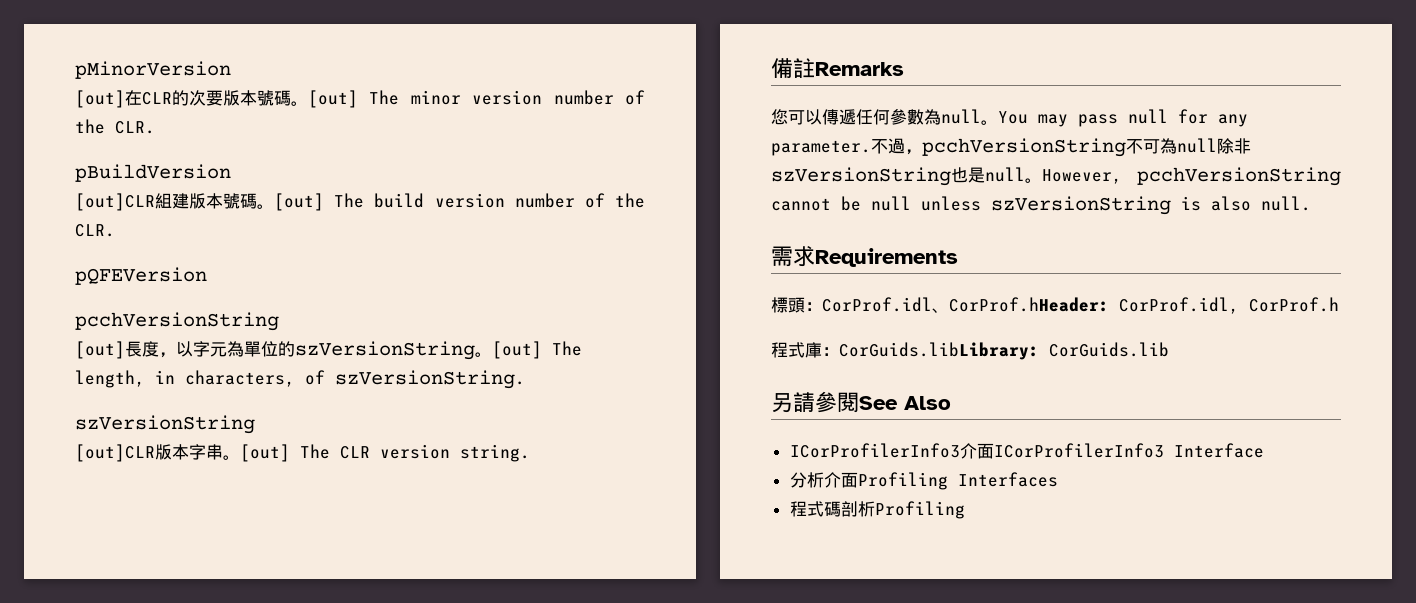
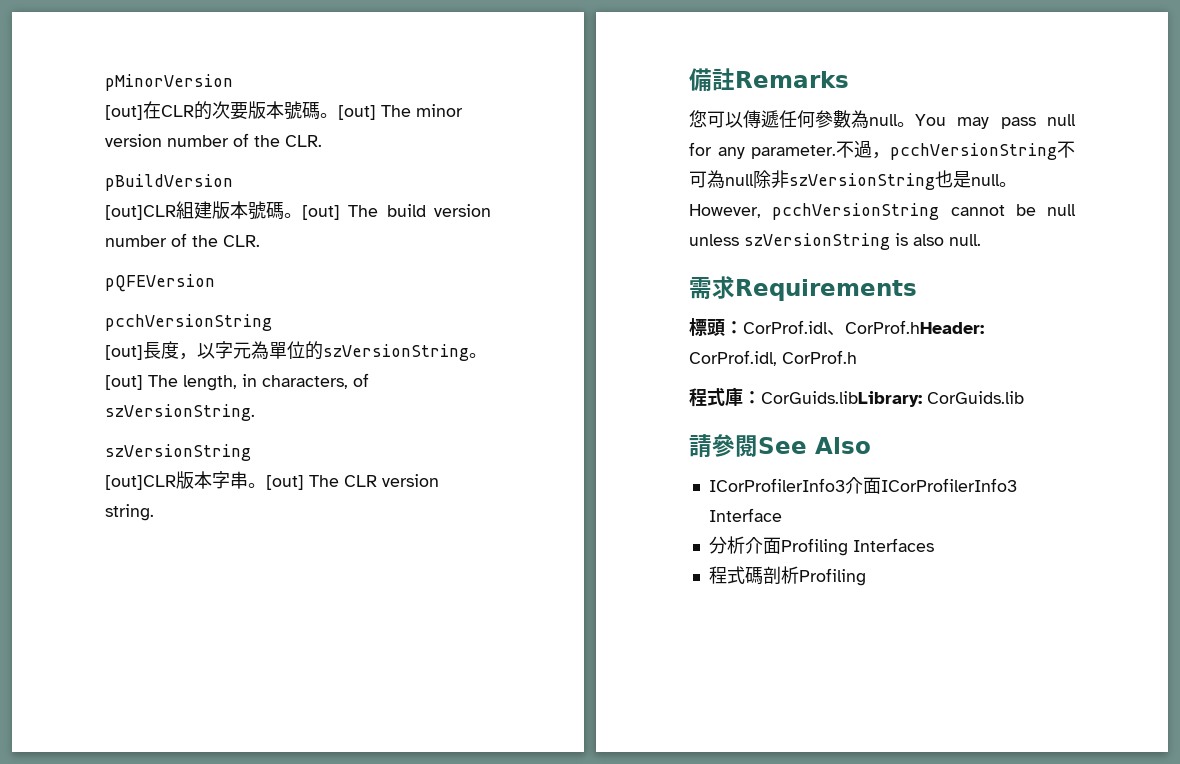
- 另請參閱See Also
+ 請參閱See Also

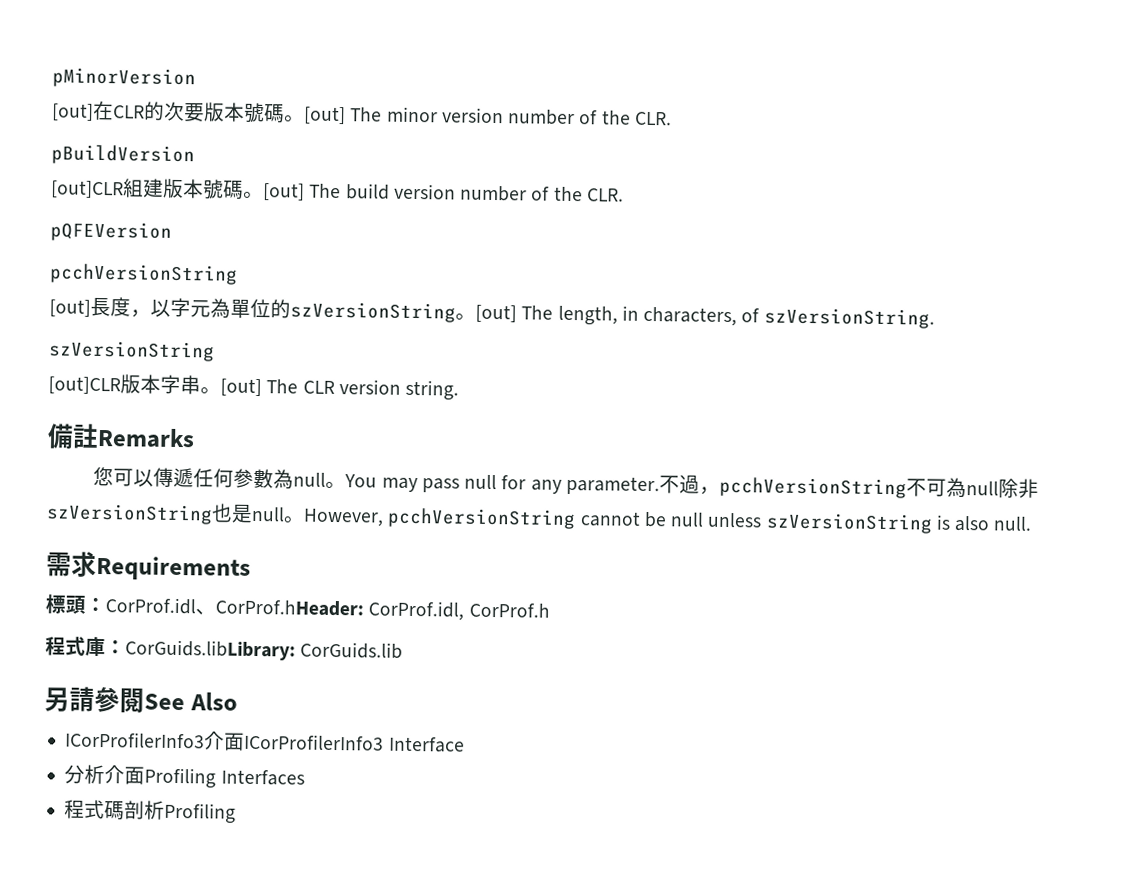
- 請參閱See Also
+ 另請參閱See Also

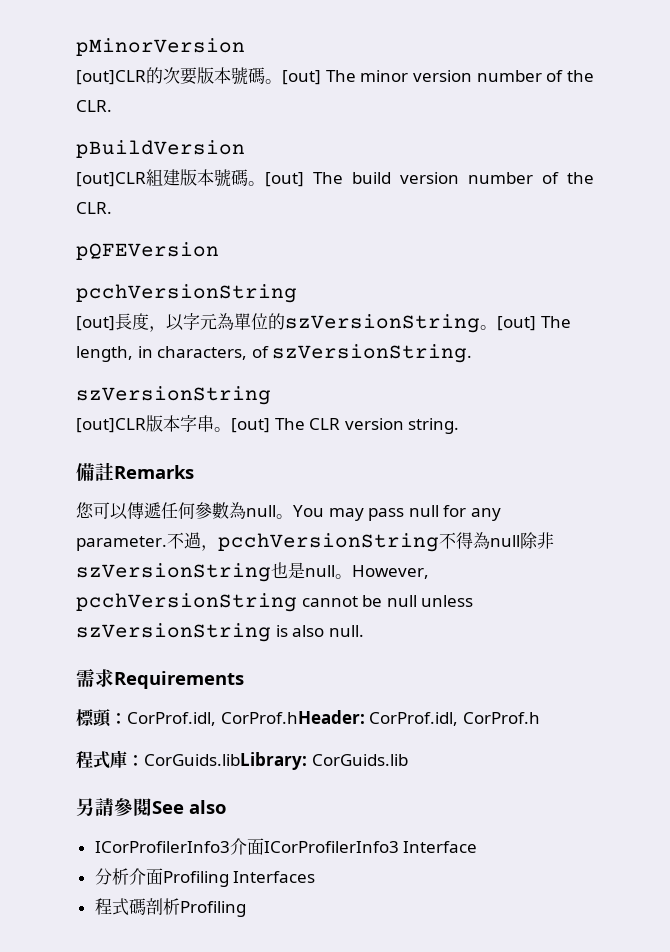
- [out]在CLR的次要版本號碼。
+ [out]CLR的次要版本號碼。
- 不過，pcchVersionString不可為null除非szVersionString也是null。
+ 不過，pcchVersionString不得為null除非szVersionString也是null。
- 標頭：CorProf.idl、CorProf.hHeader: CorProf.idl, CorProf.h
+ 標頭：CorProf.idl, CorProf.hHeader: CorProf.idl, CorProf.h
- 另請參閱See Also
+ 另請參閱See also

